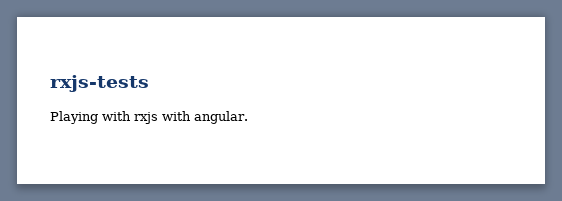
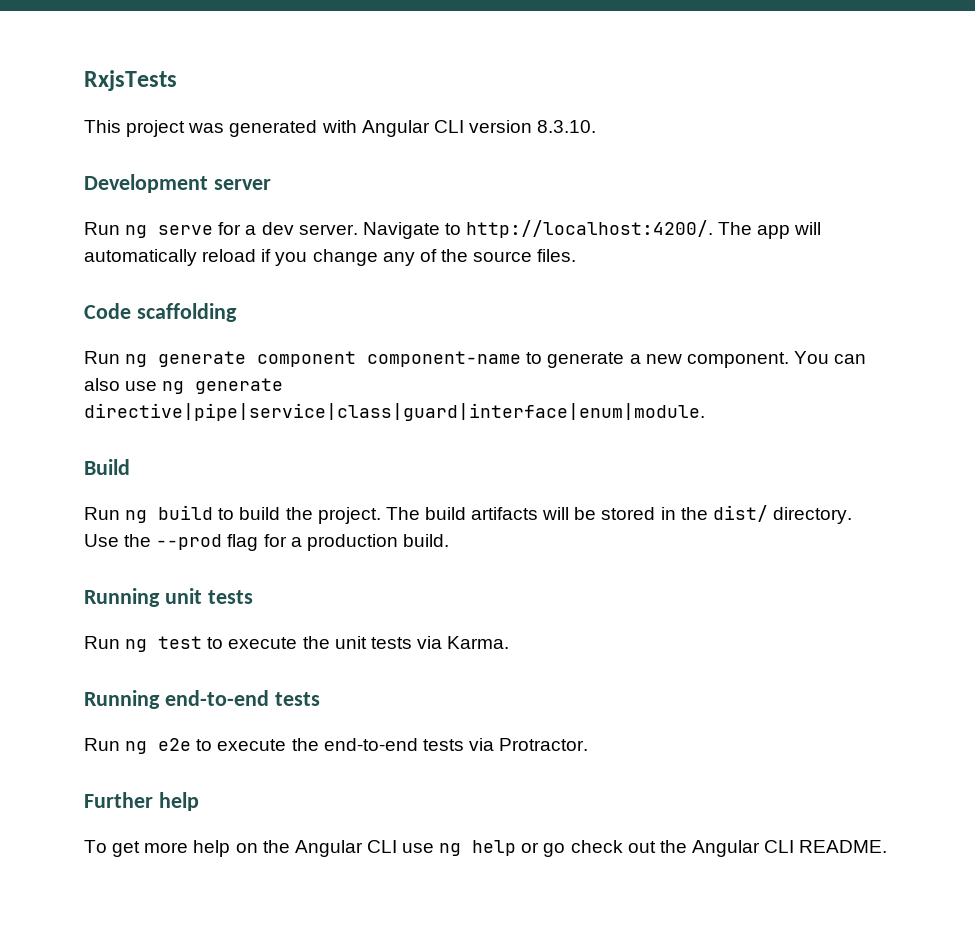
- rxjs-tests
- Playing with rxjs with angular.
+ RxjsTests
+ This project was generated with Angular CLI version 8.3.10.
+ Development server
+ Run ng serve for a dev server. Navigate to http://localhost:4200/. The app will automatically reload if you change any of the source files.
+ Code scaffolding
+ Run ng generate component component-name to generate a new component. You can also use ng generate directive|pipe|service|class|guard|interface|enum|module.
+ Build
+ Run ng build to build the project. The build artifacts will be stored in the dist/ directory. Use the --prod flag for a production build.
+ Running unit tests
+ Run ng test to execute the unit tests via Karma.
+ Running end-to-end tests
+ Run ng e2e to execute the end-to-end tests via Protractor.
+ Further help
+ To get more help on the Angular CLI use ng help or go check out the Angular CLI README.

